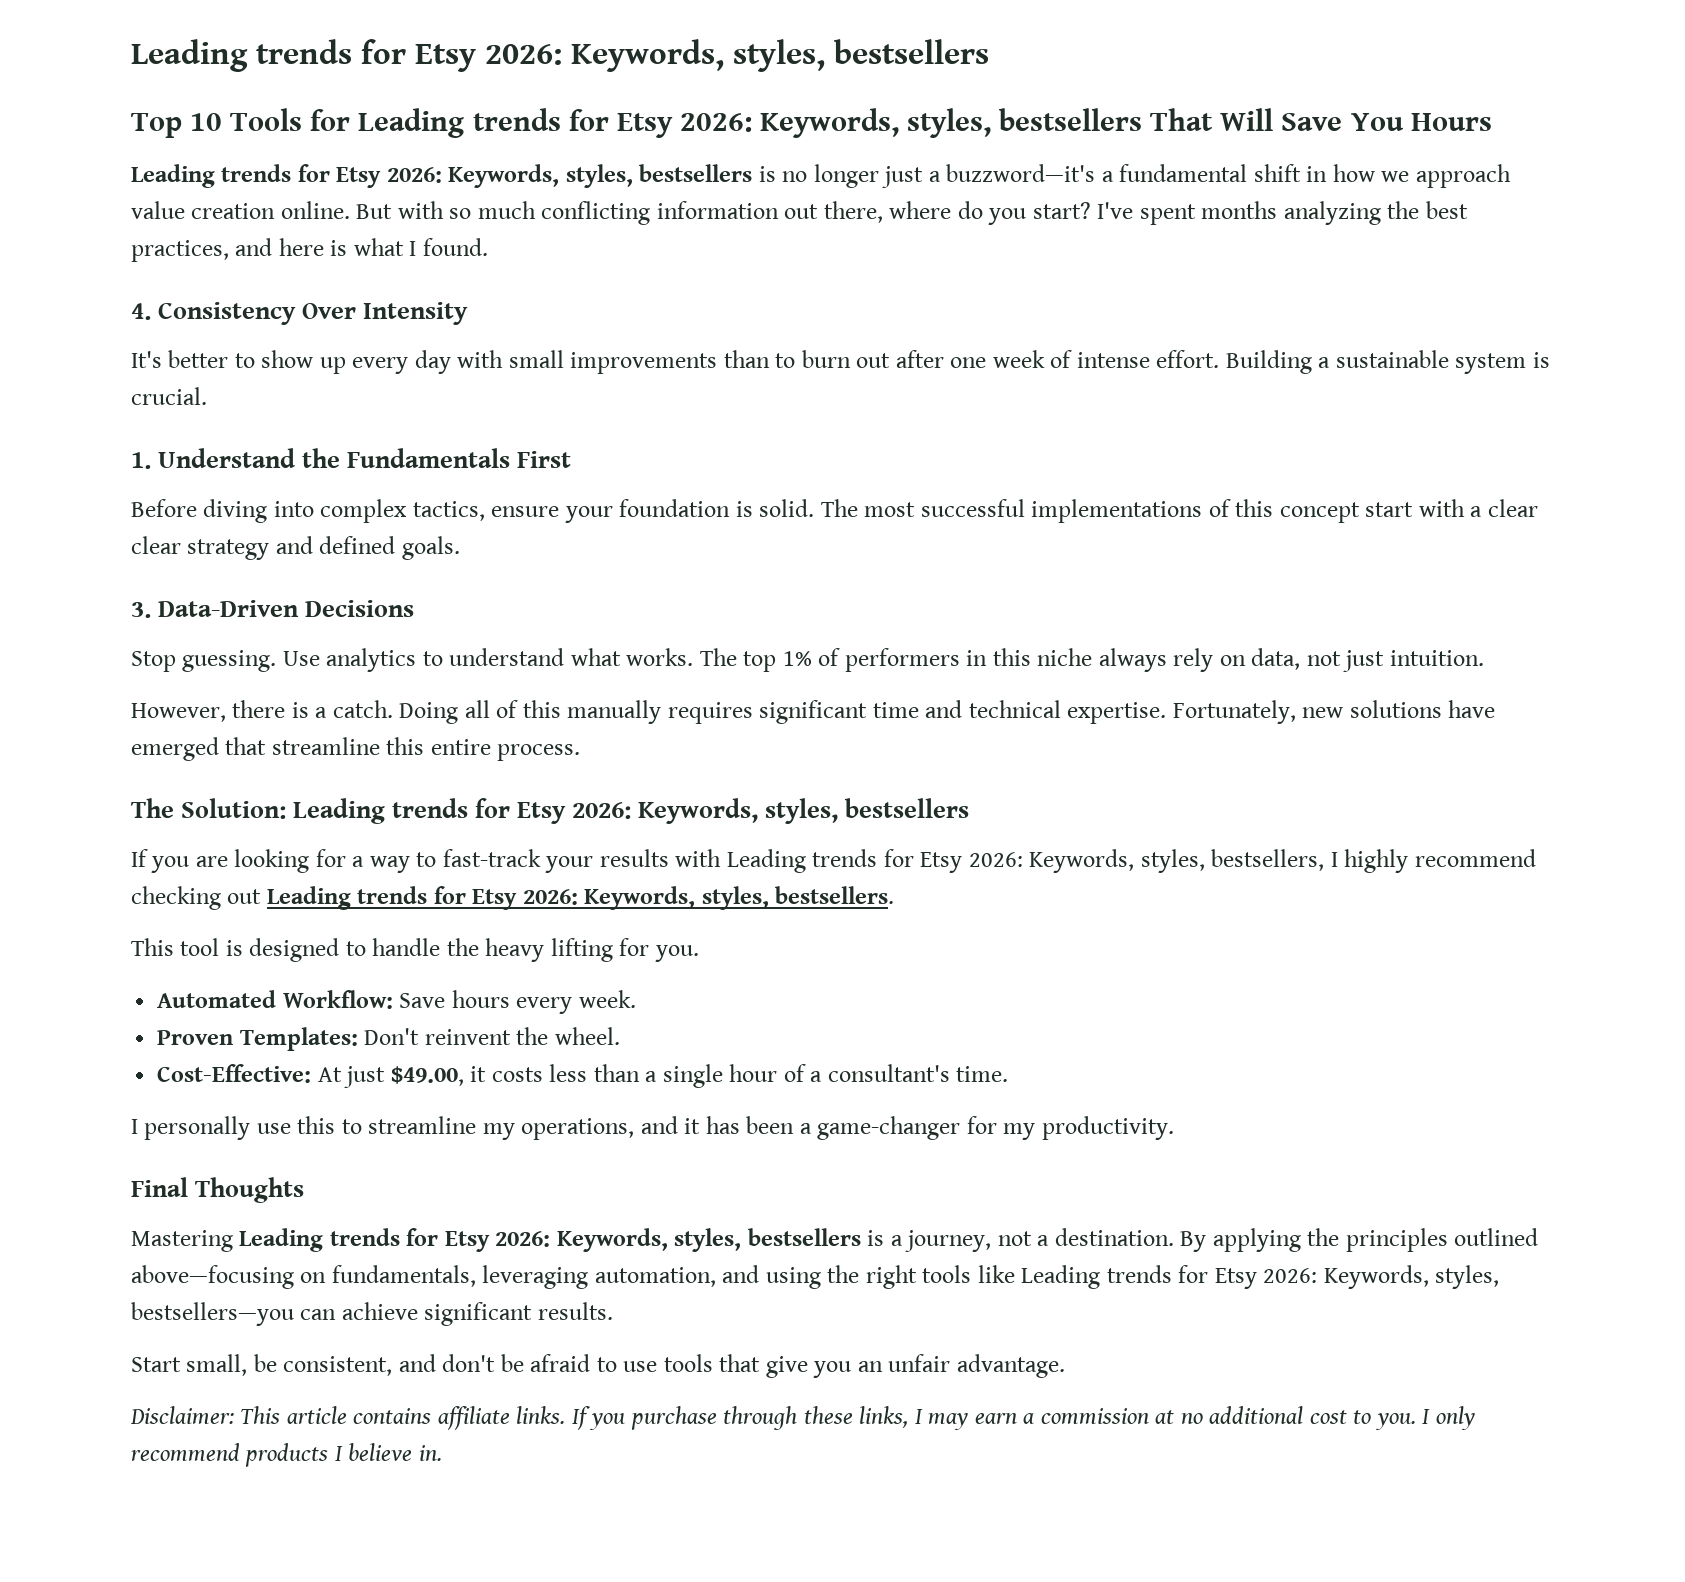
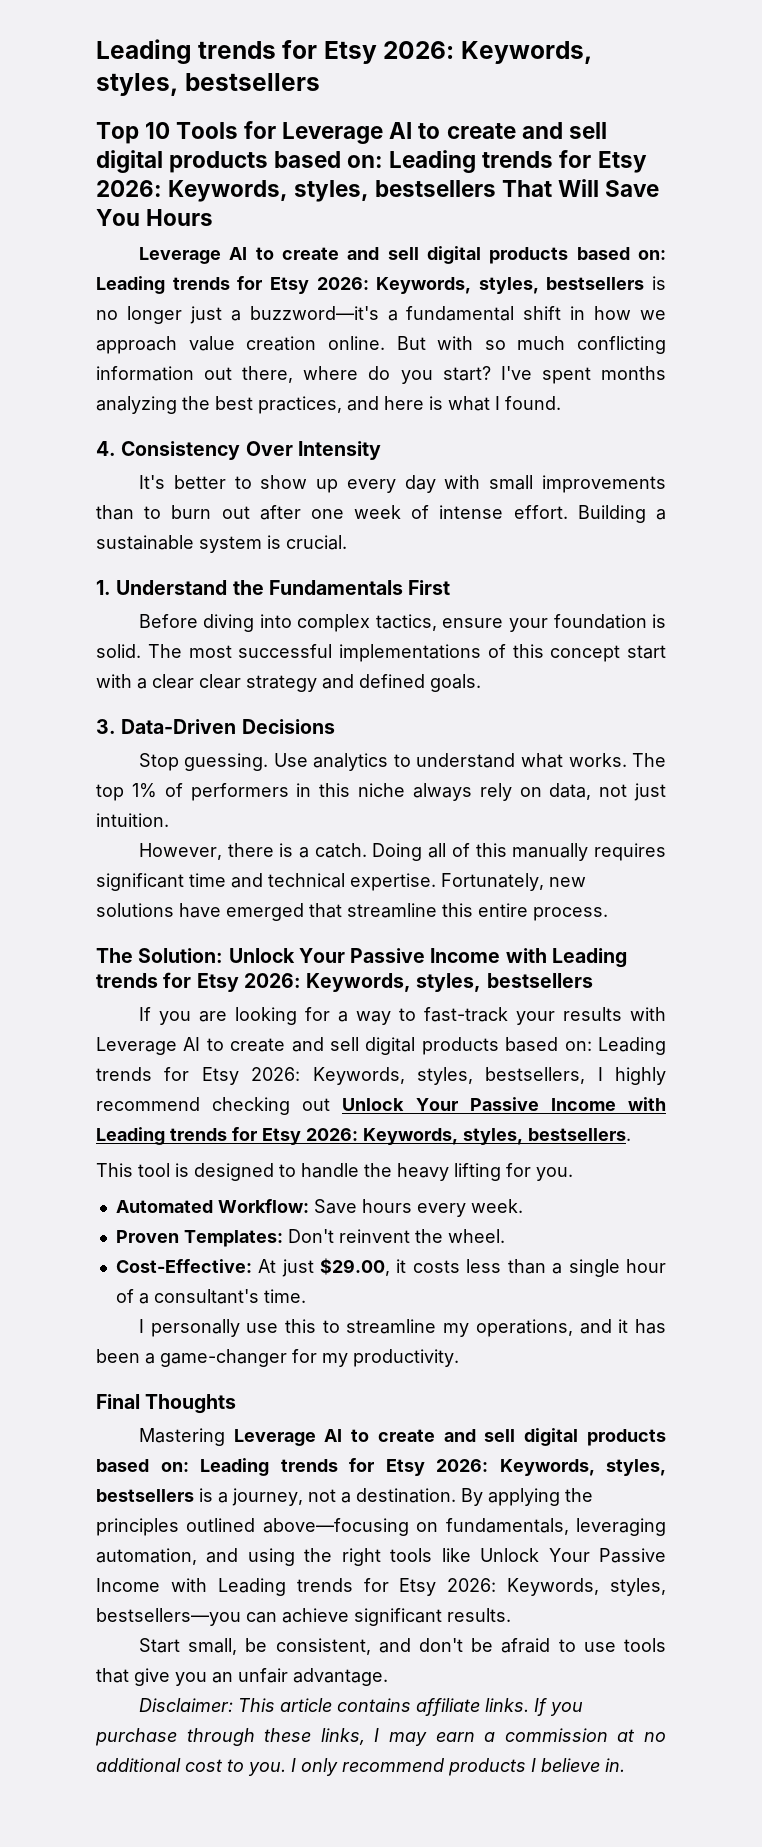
- Top 10 Tools for Leading trends for Etsy 2026: Keywords, styles, bestsellers That Will Save You Hours
+ Top 10 Tools for Leverage AI to create and sell digital products based on: Leading trends for Etsy 2026: Keywords, styles, bestsellers That Will Save You Hours
- Leading trends for Etsy 2026: Keywords, styles, bestsellers is no longer just a buzzword—it's a fundamental shift in how we approach value creation online.
+ Leverage AI to create and sell digital products based on: Leading trends for Etsy 2026: Keywords, styles, bestsellers is no longer just a buzzword—it's a fundamental shift in how we approach value creation online.
- The Solution: Leading trends for Etsy 2026: Keywords, styles, bestsellers
+ The Solution: Unlock Your Passive Income with Leading trends for Etsy 2026: Keywords, styles, bestsellers
- If you are looking for a way to fast-track your results with Leading trends for Etsy 2026: Keywords, styles, bestsellers, I highly recommend checking out Leading trends for Etsy 2026: Keywords, styles, bestsellers.
+ If you are looking for a way to fast-track your results with Leverage AI to create and sell digital products based on: Leading trends for Etsy 2026: Keywords, styles, bestsellers, I highly recommend checking out Unlock Your Passive Income with Leading trends for Etsy 2026: Keywords, styles, bestsellers.
- Cost-Effective: At just $49.00, it costs less than a single hour of a consultant's time.
+ Cost-Effective: At just $29.00, it costs less than a single hour of a consultant's time.
- Mastering Leading trends for Etsy 2026: Keywords, styles, bestsellers is a journey, not a destination.
+ Mastering Leverage AI to create and sell digital products based on: Leading trends for Etsy 2026: Keywords, styles, bestsellers is a journey, not a destination.
- By applying the principles outlined above—focusing on fundamentals, leveraging automation, and using the right tools like Leading trends for Etsy 2026: Keywords, styles, bestsellers—you can achieve significant results.
+ By applying the principles outlined above—focusing on fundamentals, leveraging automation, and using the right tools like Unlock Your Passive Income with Leading trends for Etsy 2026: Keywords, styles, bestsellers—you can achieve significant results.

